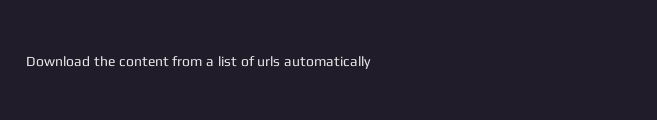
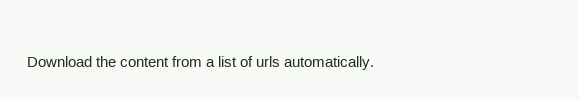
- Download the content from a list of urls automatically
+ Download the content from a list of urls automatically.

